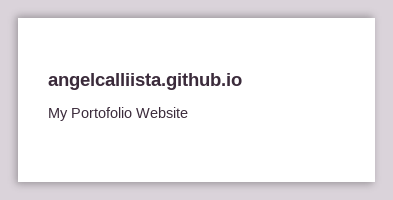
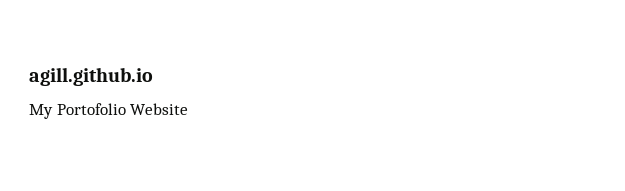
- angelcalliista.github.io
+ agill.github.io

